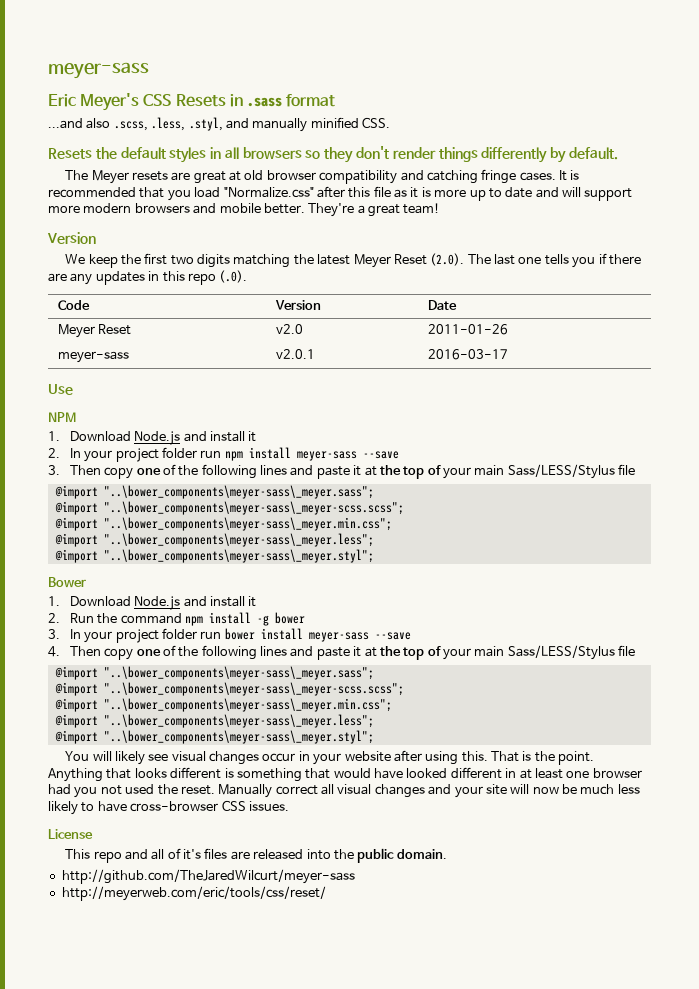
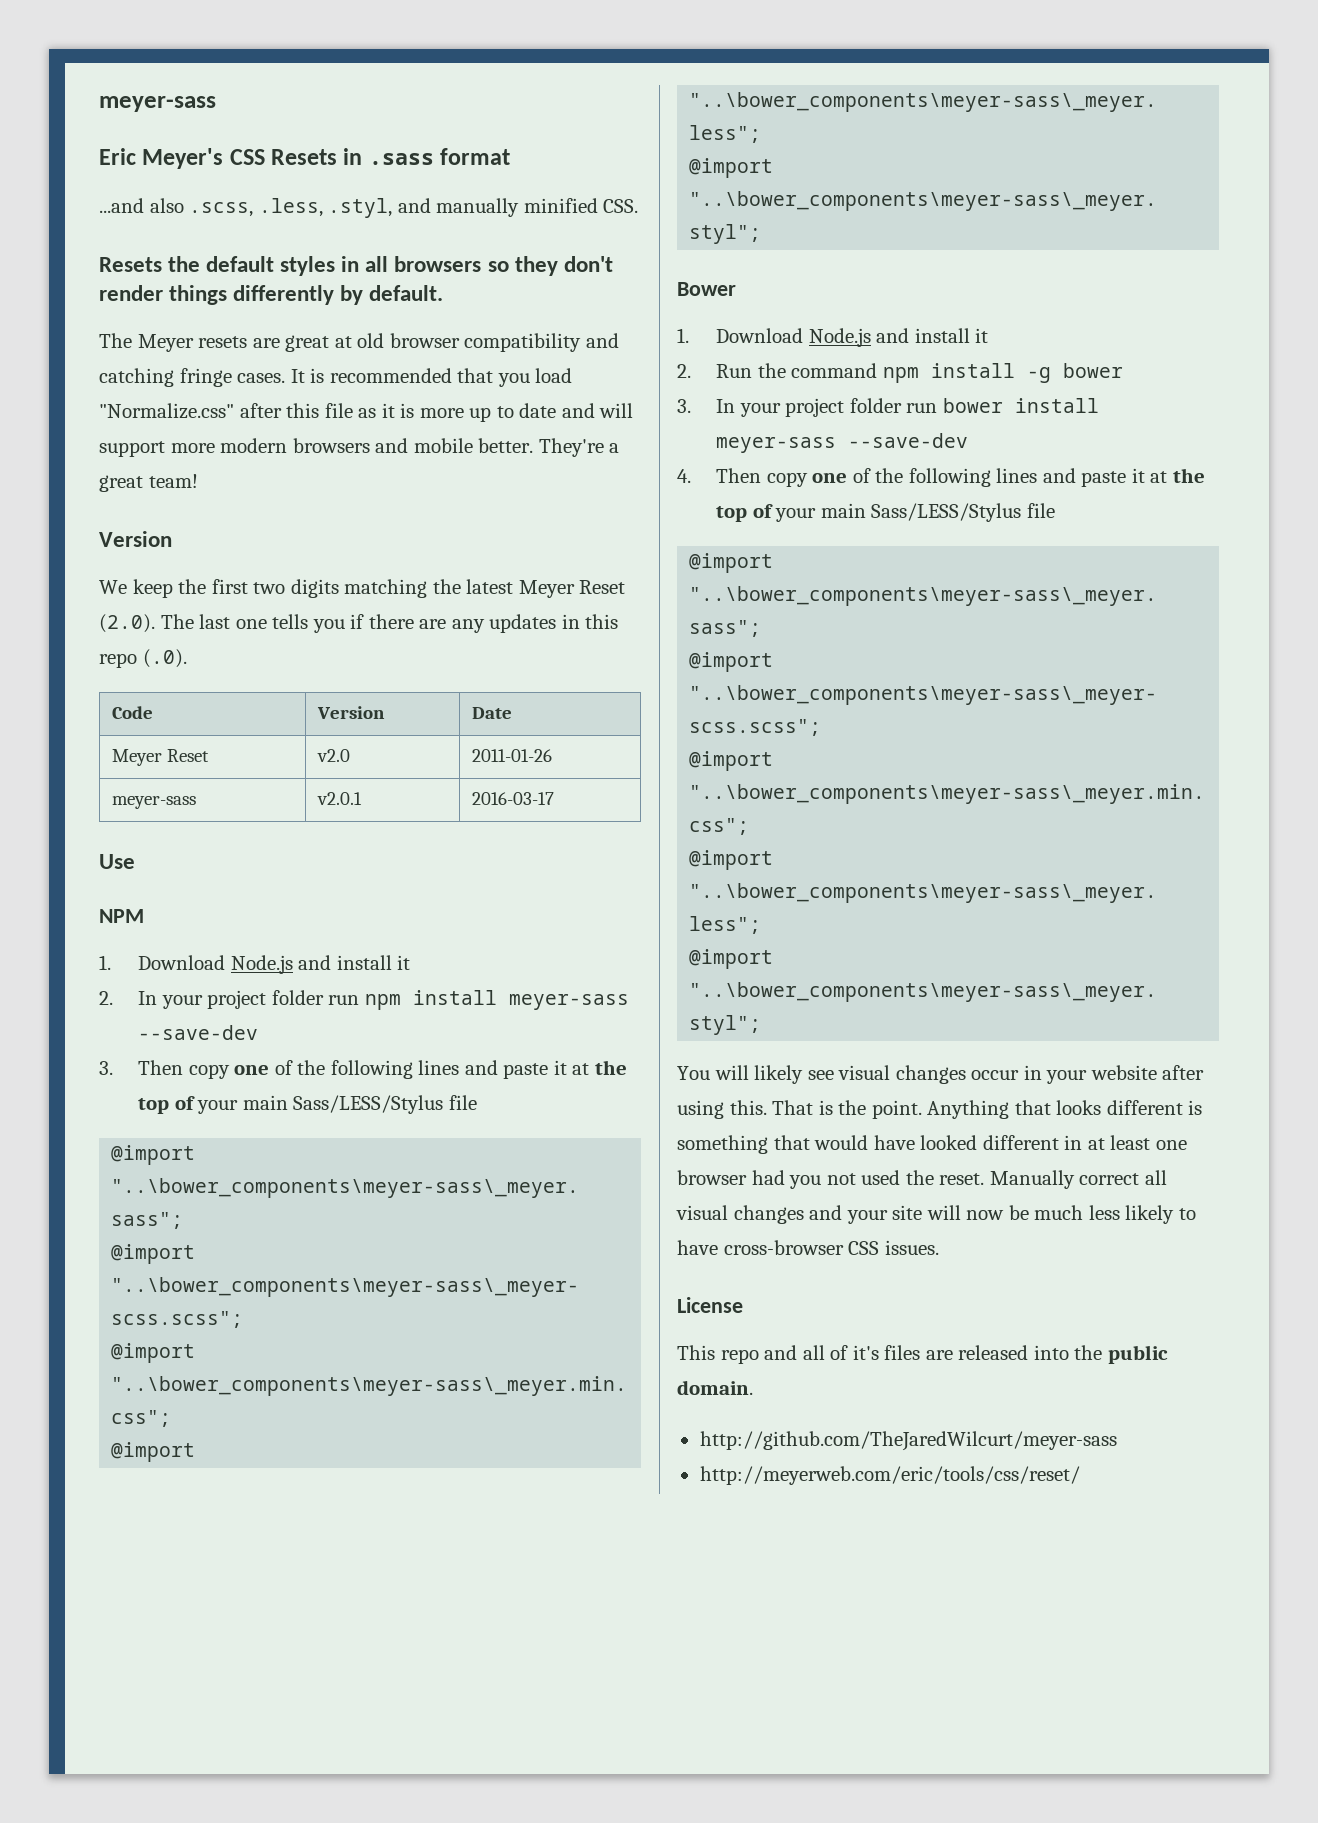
- 2. In your project folder run npm install meyer-sass --save
+ 2. In your project folder run npm install meyer-sass --save-dev
- 3. In your project folder run bower install meyer-sass --save
+ 3. In your project folder run bower install meyer-sass --save-dev

